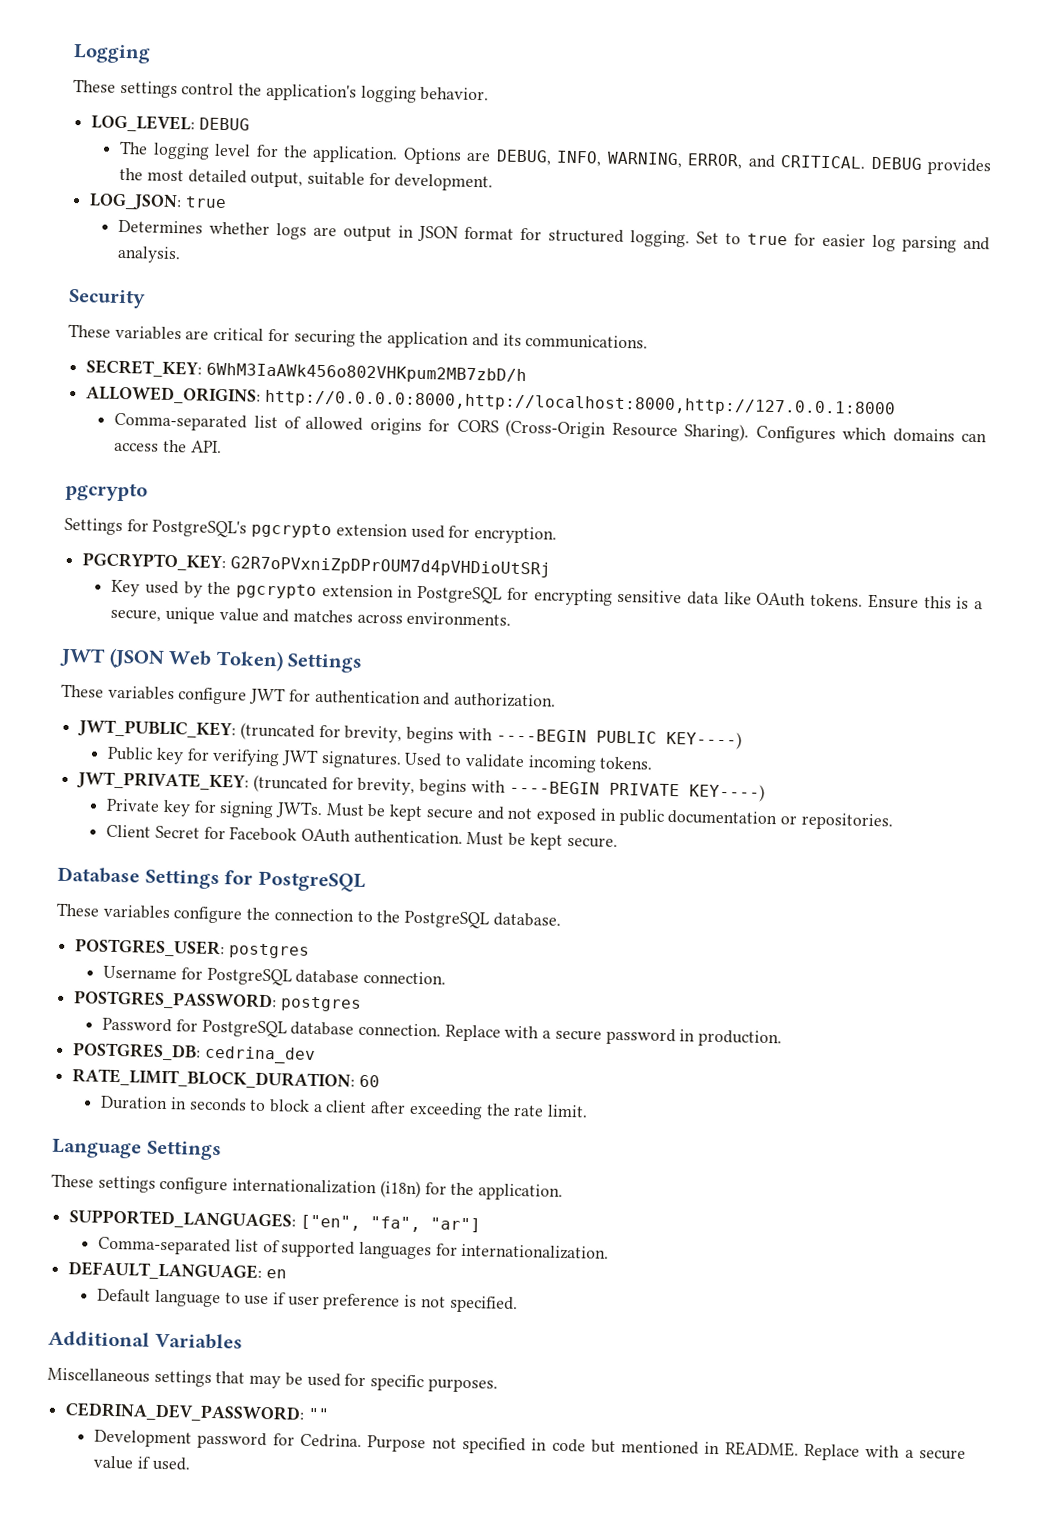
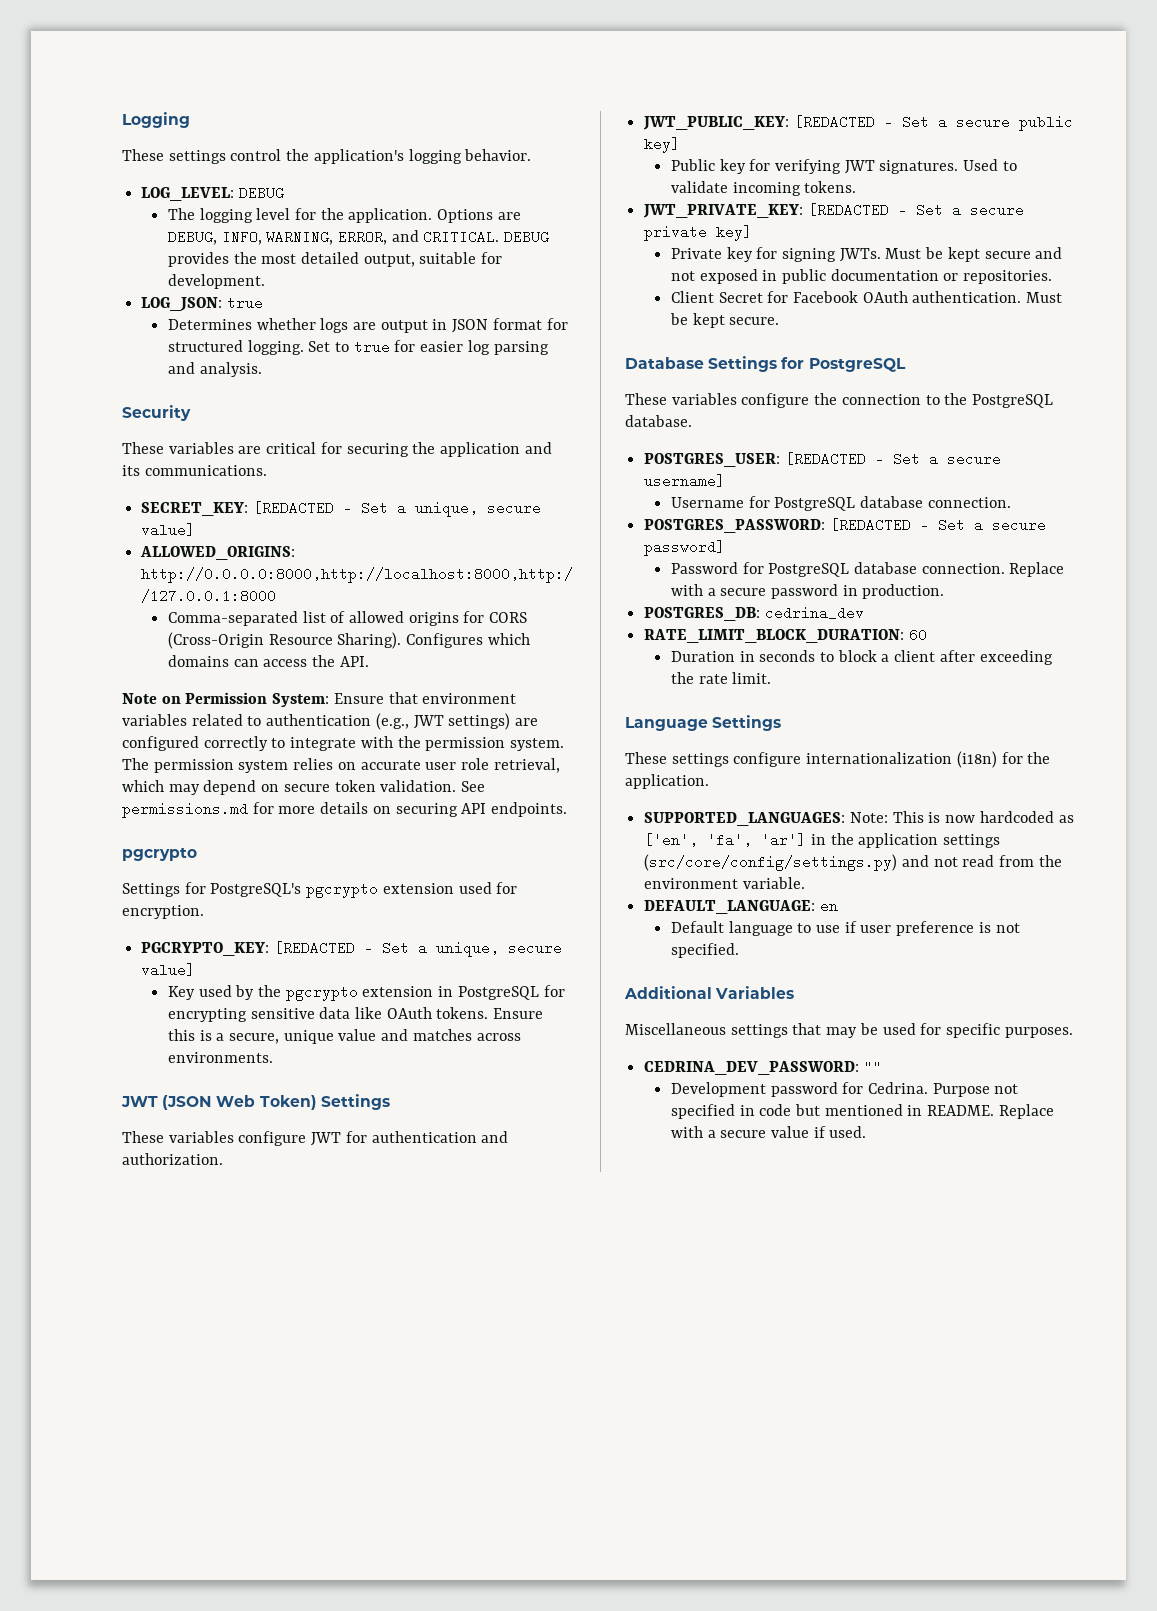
- SECRET_KEY: 6WhM3IaAWk456o802VHKpum2MB7zbD/h
+ SECRET_KEY: [REDACTED - Set a unique, secure value]
+ Note on Permission System: Ensure that environment variables related to authentication (e.g., JWT settings) are configured correctly to integrate with the permission system. The permission system relies on accurate user role retrieval, which may depend on secure token validation. See permissions.md for more details on securing API endpoints.
- PGCRYPTO_KEY: G2R7oPVxniZpDPrOUM7d4pVHDioUtSRj
+ PGCRYPTO_KEY: [REDACTED - Set a unique, secure value]
- JWT_PUBLIC_KEY: (truncated for brevity, begins with ----BEGIN PUBLIC KEY----)
+ JWT_PUBLIC_KEY: [REDACTED - Set a secure public key]
- JWT_PRIVATE_KEY: (truncated for brevity, begins with ----BEGIN PRIVATE KEY----)
+ JWT_PRIVATE_KEY: [REDACTED - Set a secure private key]
- POSTGRES_USER: postgres
+ POSTGRES_USER: [REDACTED - Set a secure username]
- POSTGRES_PASSWORD: postgres
+ POSTGRES_PASSWORD: [REDACTED - Set a secure password]
- SUPPORTED_LANGUAGES: ["en", "fa", "ar"]
- Comma-separated list of supported languages for internationalization.
+ SUPPORTED_LANGUAGES: Note: This is now hardcoded as ['en', 'fa', 'ar'] in the application settings (src/core/config/settings.py) and not read from the environment variable.

